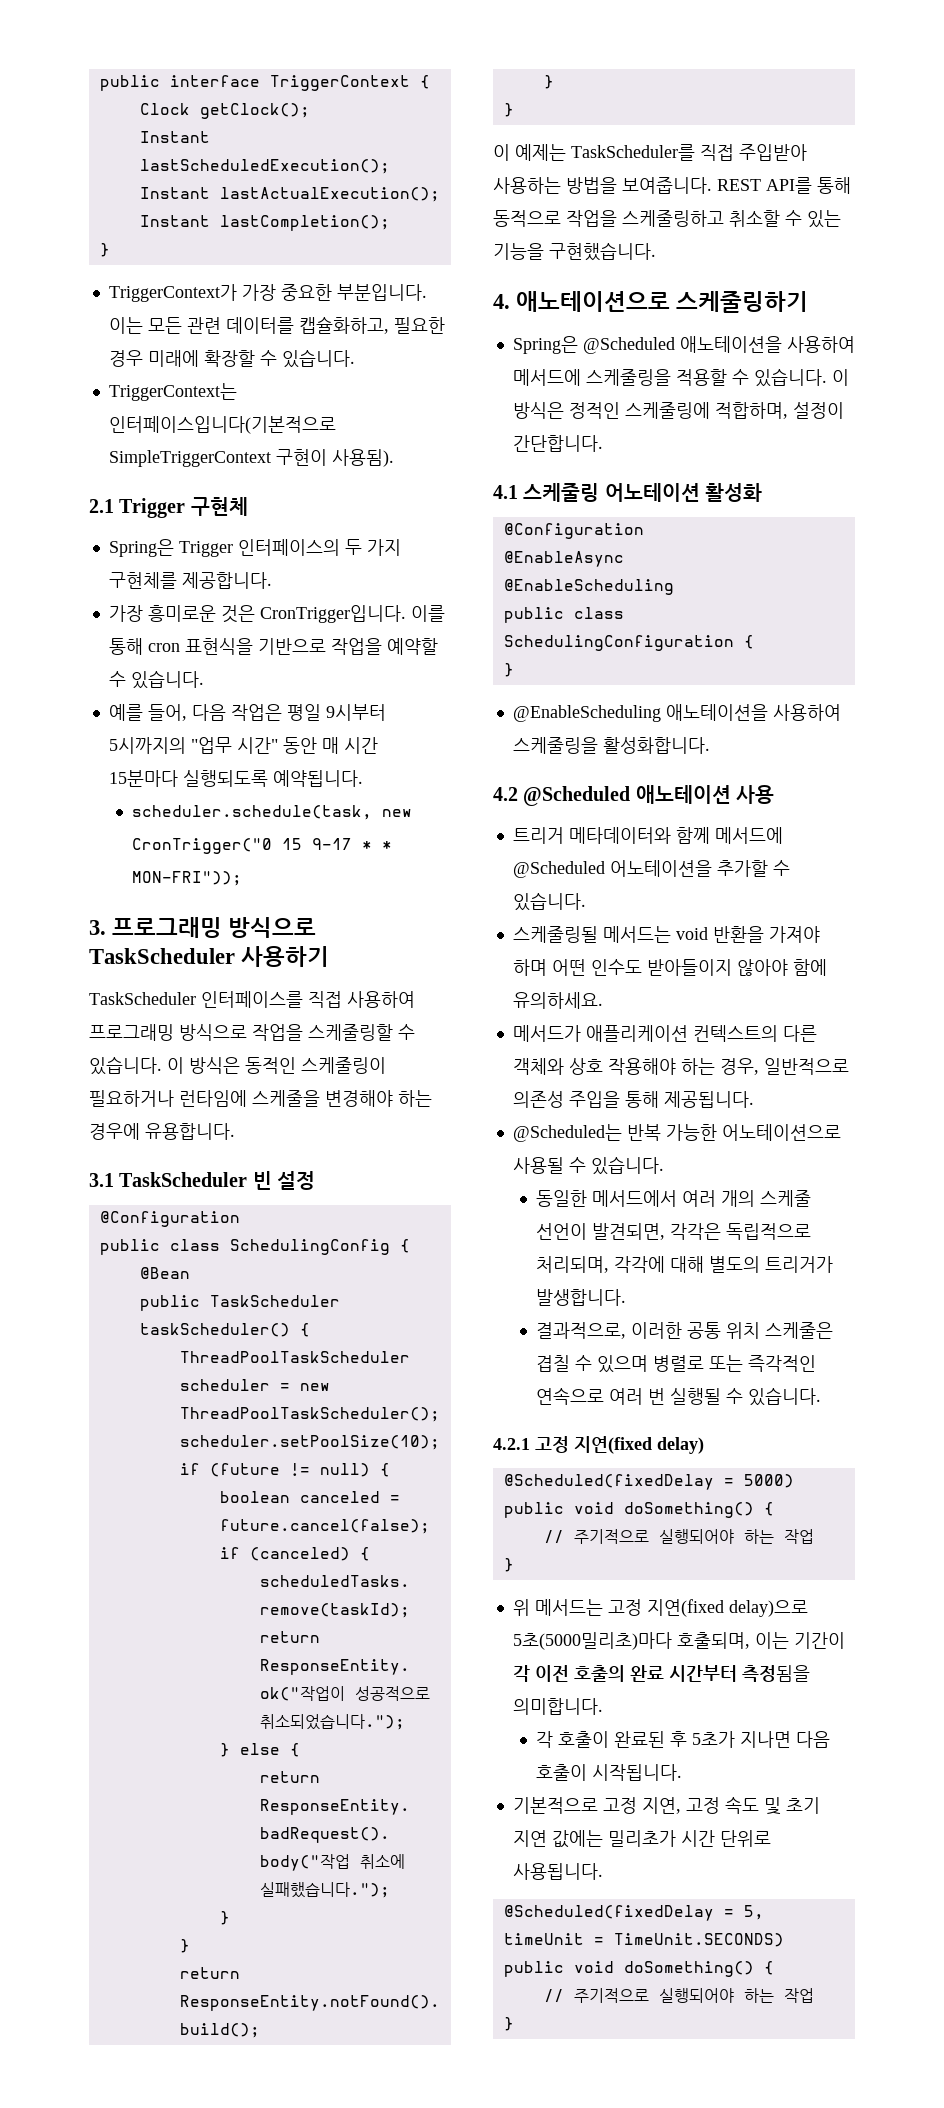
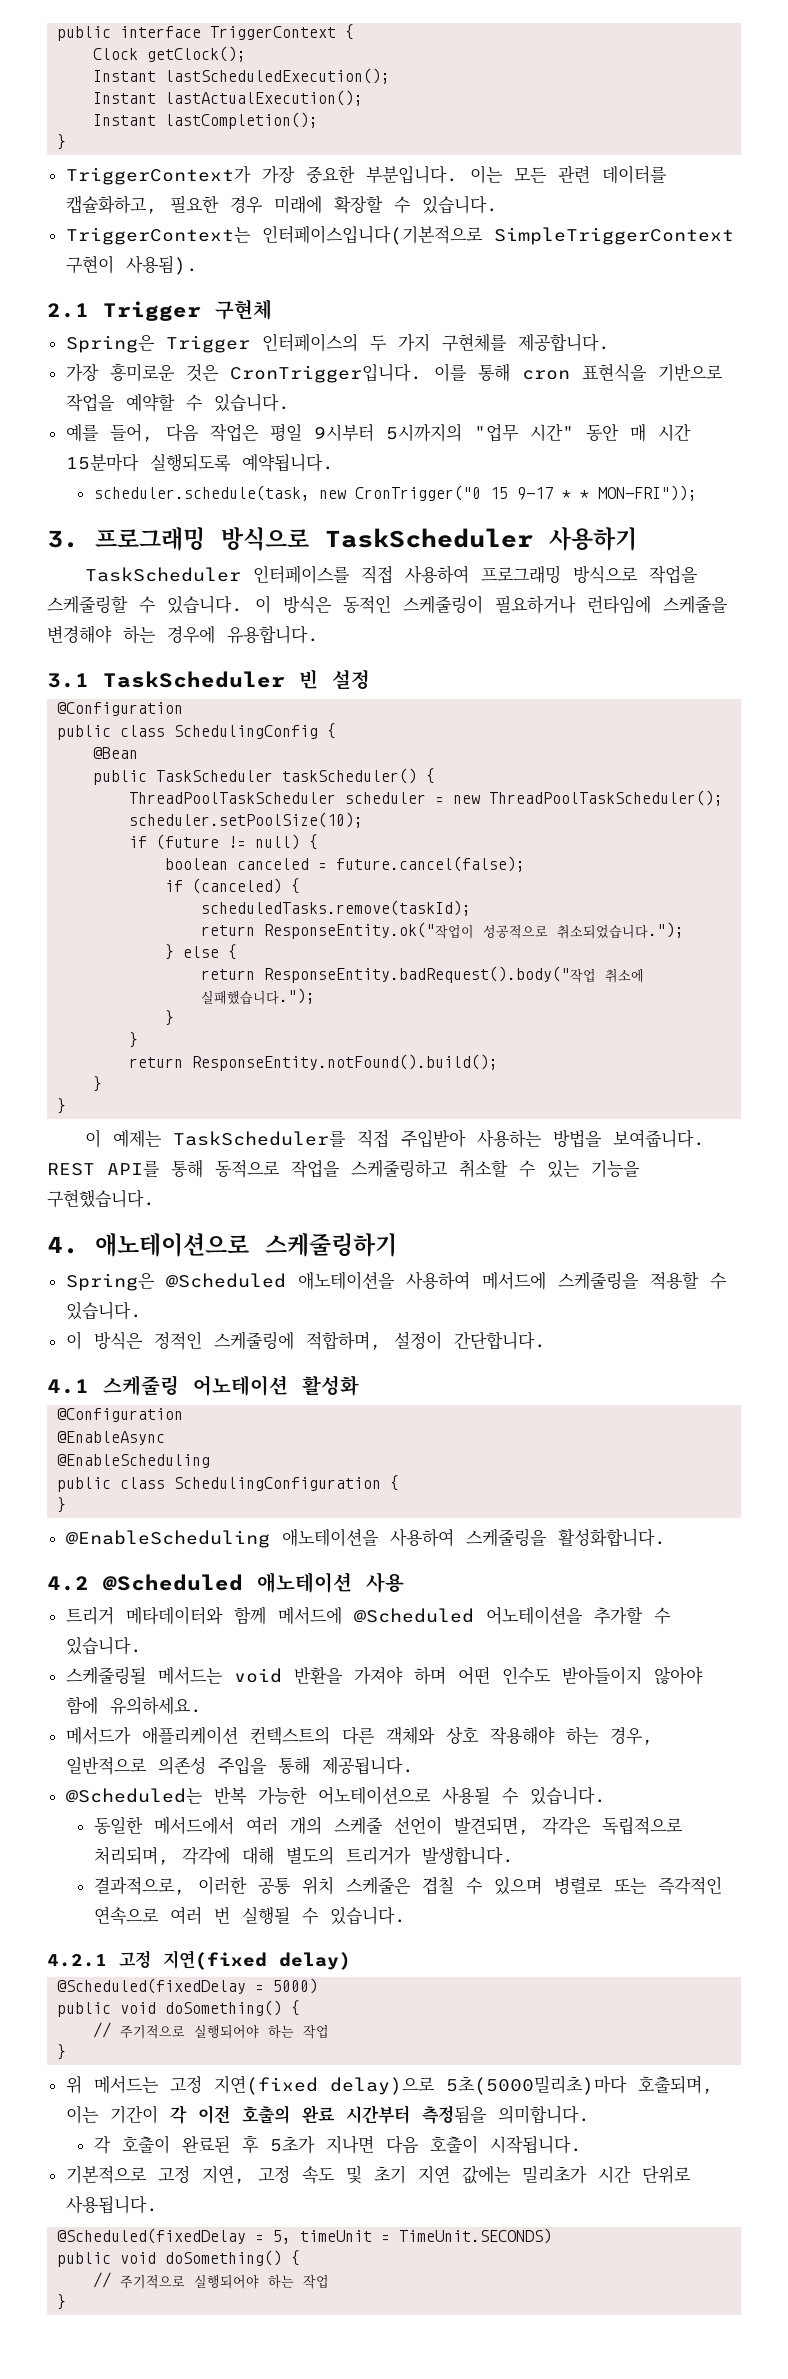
- Spring은 @Scheduled 애노테이션을 사용하여 메서드에 스케줄링을 적용할 수 있습니다. 이 방식은 정적인 스케줄링에 적합하며, 설정이 간단합니다.
+ Spring은 @Scheduled 애노테이션을 사용하여 메서드에 스케줄링을 적용할 수 있습니다.
+ 이 방식은 정적인 스케줄링에 적합하며, 설정이 간단합니다.

